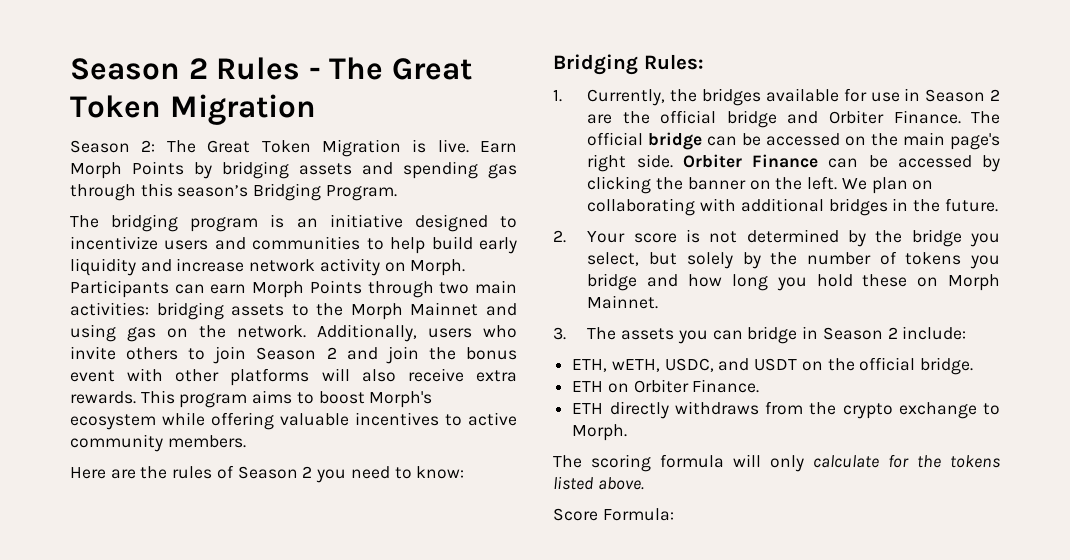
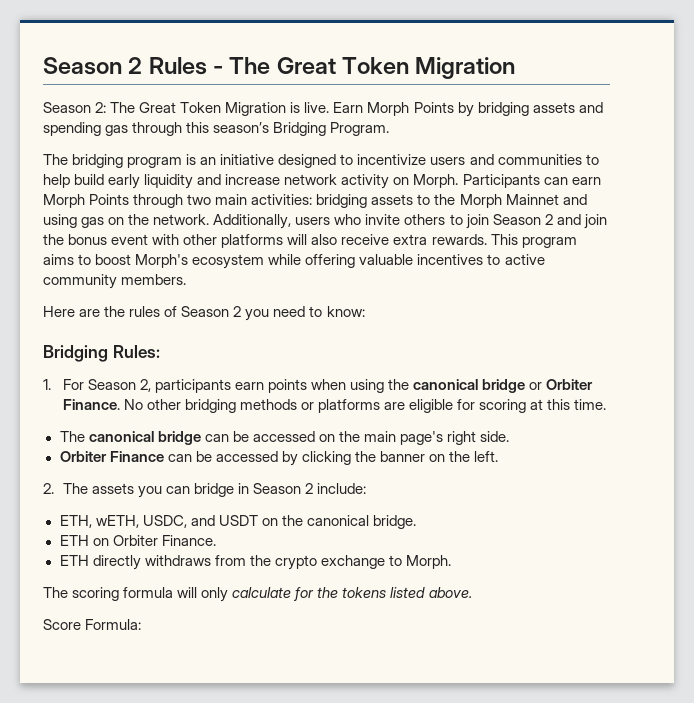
- 1. Currently, the bridges available for use in Season 2 are the official bridge and Orbiter Finance. The official bridge can be accessed on the main page's right side. Orbiter Finance can be accessed by clicking the banner on the left. We plan on collaborating with additional bridges in the future.
- 2. Your score is not determined by the bridge you select, but solely by the number of tokens you bridge and how long you hold these on Morph Mainnet.
- 3. The assets you can bridge in Season 2 include:
+ 1. For Season 2, participants earn points when using the canonical bridge or Orbiter Finance. No other bridging methods or platforms are eligible for scoring at this time.
+ The canonical bridge can be accessed on the main page's right side.
+ Orbiter Finance can be accessed by clicking the banner on the left.
+ 2. The assets you can bridge in Season 2 include:
- ETH, wETH, USDC, and USDT on the official bridge.
+ ETH, wETH, USDC, and USDT on the canonical bridge.

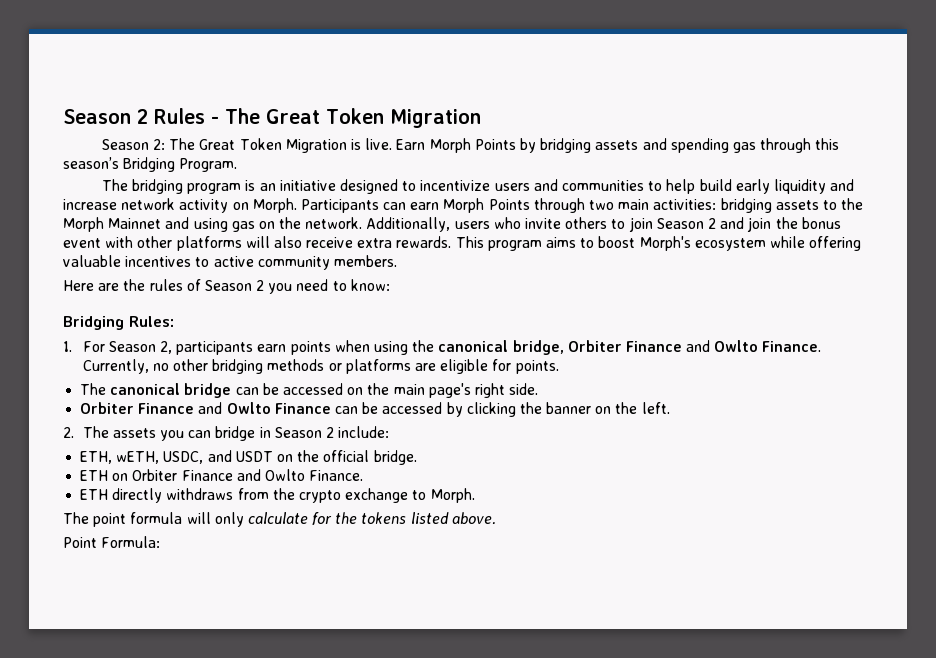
- 1. For Season 2, participants earn points when using the canonical bridge or Orbiter Finance. No other bridging methods or platforms are eligible for scoring at this time.
+ 1. For Season 2, participants earn points when using the canonical bridge, Orbiter Finance and Owlto Finance. Currently, no other bridging methods or platforms are eligible for points.
- Orbiter Finance can be accessed by clicking the banner on the left.
+ Orbiter Finance and Owlto Finance can be accessed by clicking the banner on the left.
- ETH, wETH, USDC, and USDT on the canonical bridge.
+ ETH, wETH, USDC, and USDT on the official bridge.
- ETH on Orbiter Finance.
+ ETH on Orbiter Finance and Owlto Finance.
- The scoring formula will only calculate for the tokens listed above.
+ The point formula will only calculate for the tokens listed above.
- Score Formula:
+ Point Formula:

